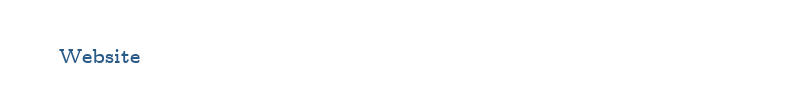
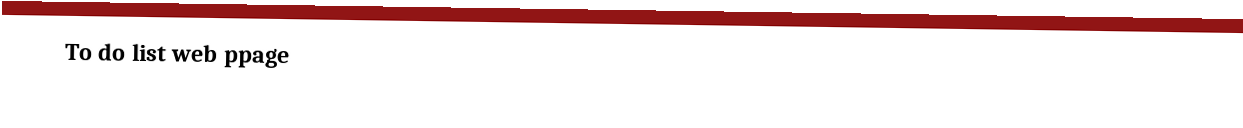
- Website
+ To do list web ppage

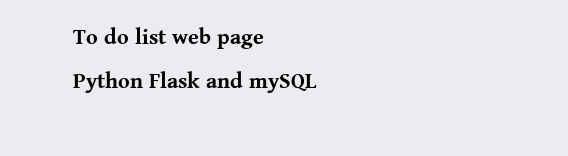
- To do list web ppage
+ To do list web page
+ Python Flask and mySQL

